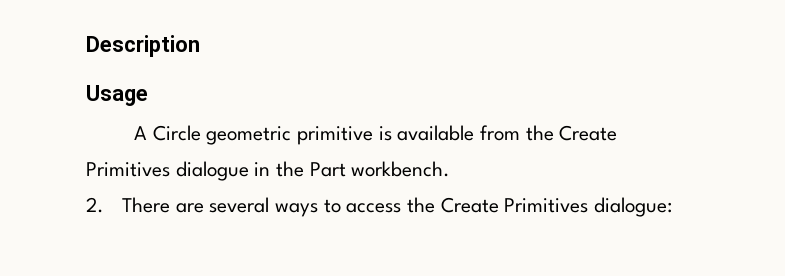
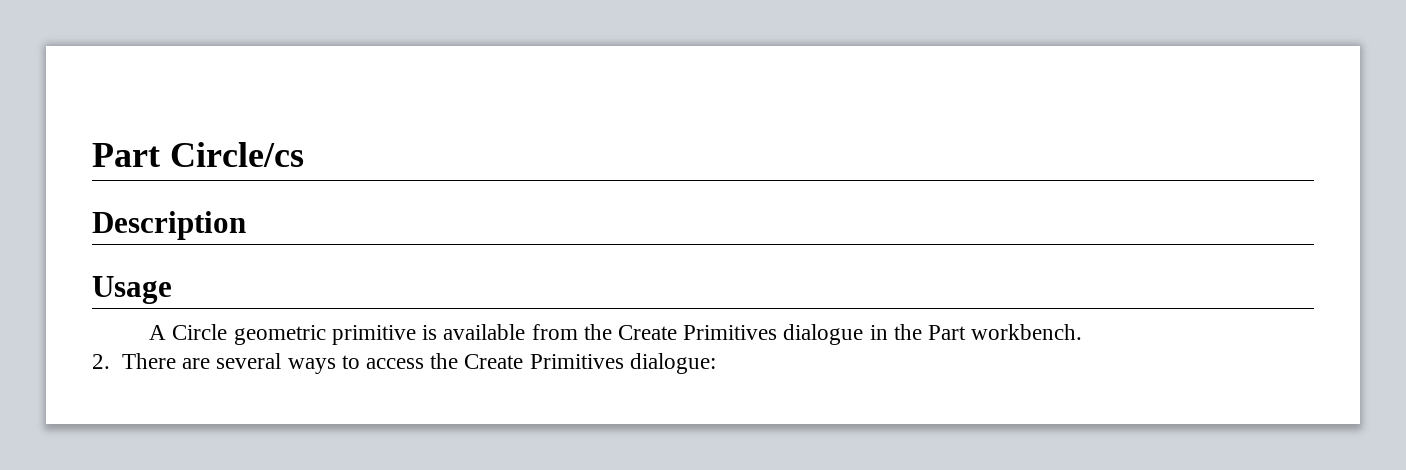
+ Part Circle/cs

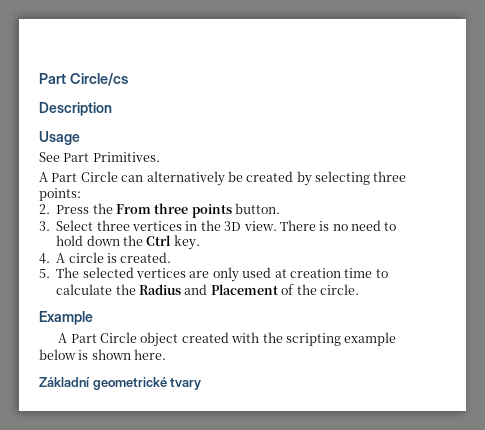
- A Circle geometric primitive is available from the Create Primitives dialogue in the Part workbench.
- 2. There are several ways to access the Create Primitives dialogue:
+ See Part Primitives.
+ A Part Circle can alternatively be created by selecting three points:
+ 2. Press the From three points button.
+ 3. Select three vertices in the 3D view. There is no need to hold down the Ctrl key.
+ 4. A circle is created.
+ 5. The selected vertices are only used at creation time to calculate the Radius and Placement of the circle.
+ Example
+ A Part Circle object created with the scripting example below is shown here.
+ Základní geometrické tvary

